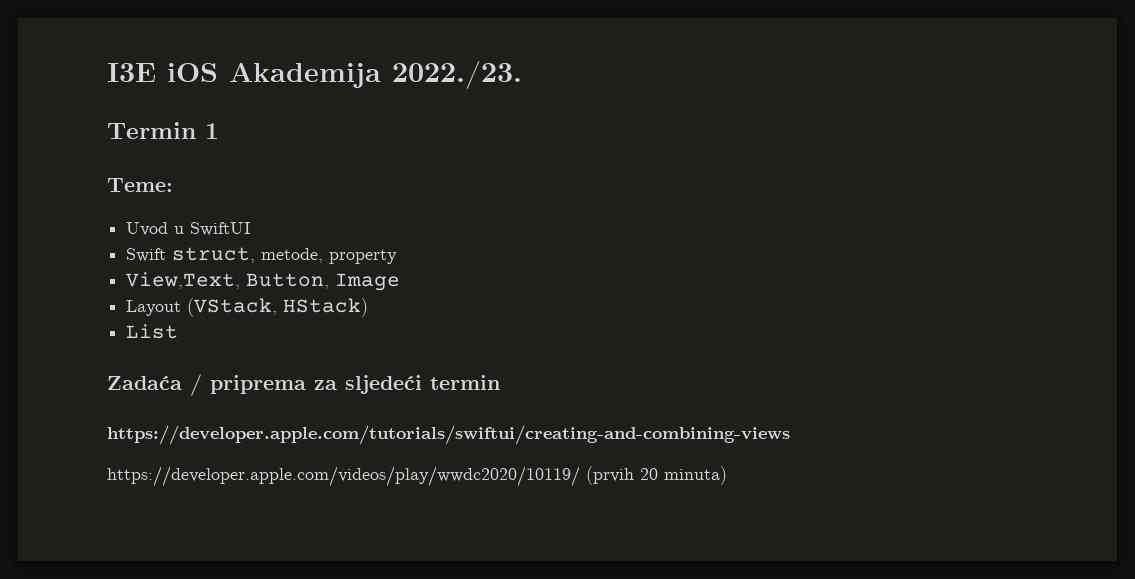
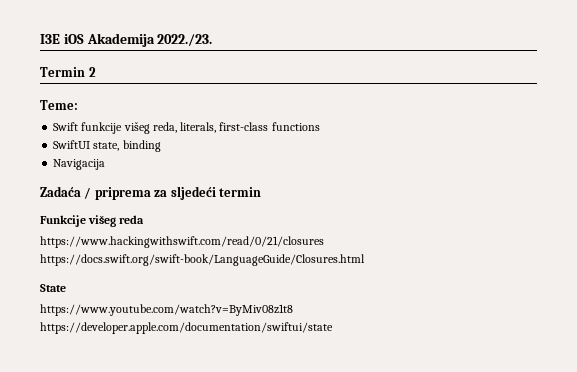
- Termin 1
+ Termin 2
- Uvod u SwiftUI
- Swift struct, metode, property
- View,Text, Button, Image
- Layout (VStack, HStack)
- List
+ Swift funkcije višeg reda, literals, first-class functions
+ SwiftUI state, binding
+ Navigacija
- https://developer.apple.com/tutorials/swiftui/creating-and-combining-views
- https://developer.apple.com/videos/play/wwdc2020/10119/ (prvih 20 minuta)
+ Funkcije višeg reda
+ https://www.hackingwithswift.com/read/0/21/closures https://docs.swift.org/swift-book/LanguageGuide/Closures.html
+ State
+ https://www.youtube.com/watch?v=ByMiv08z1t8 https://developer.apple.com/documentation/swiftui/state

